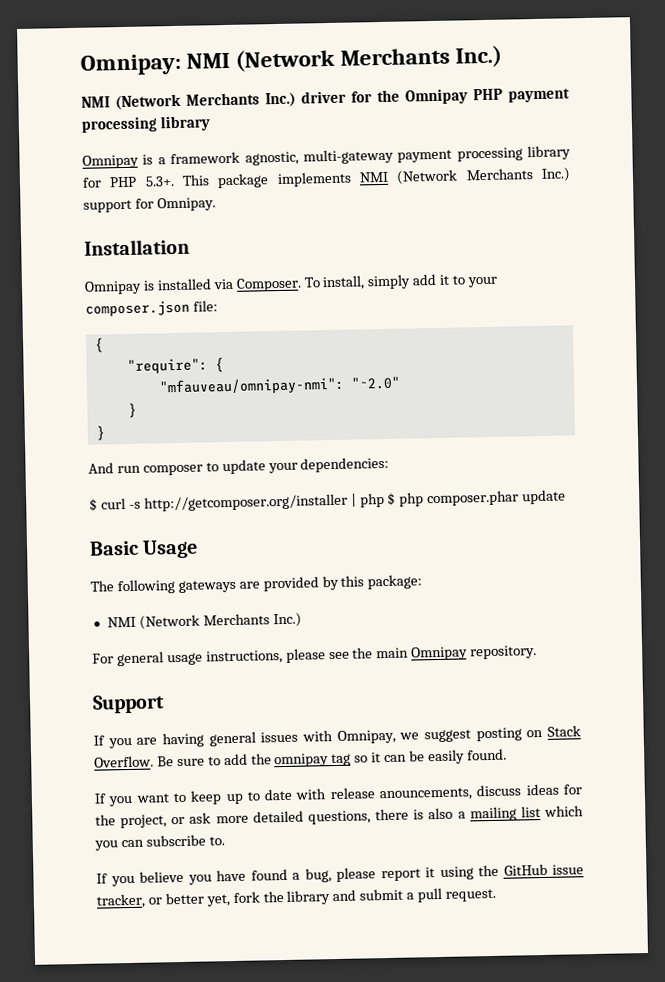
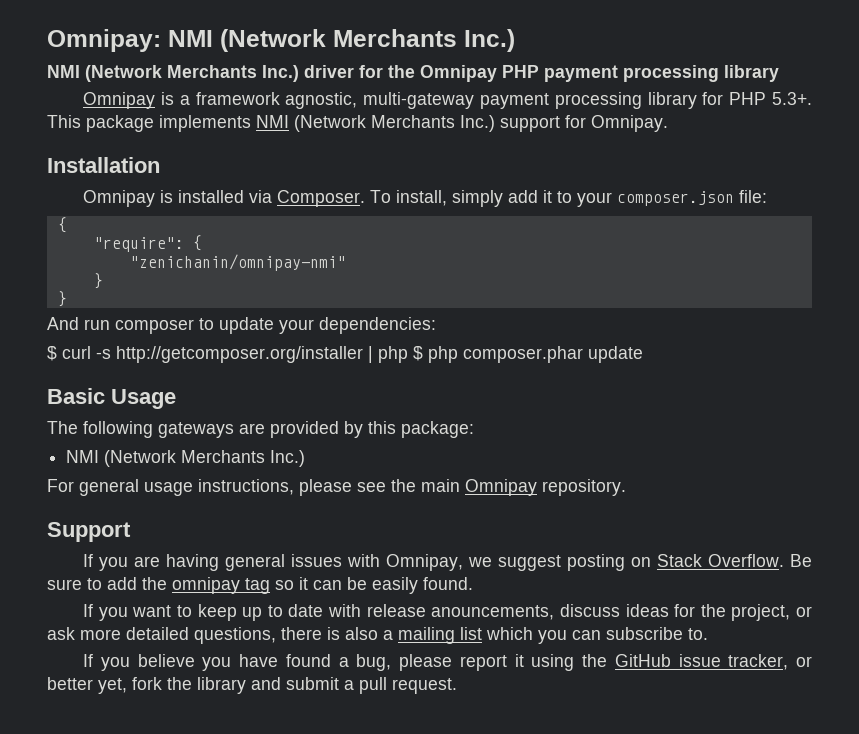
- "mfauveau/omnipay-nmi": "~2.0"
+ "zenichanin/omnipay-nmi"

